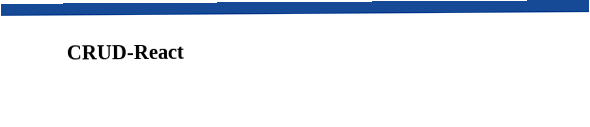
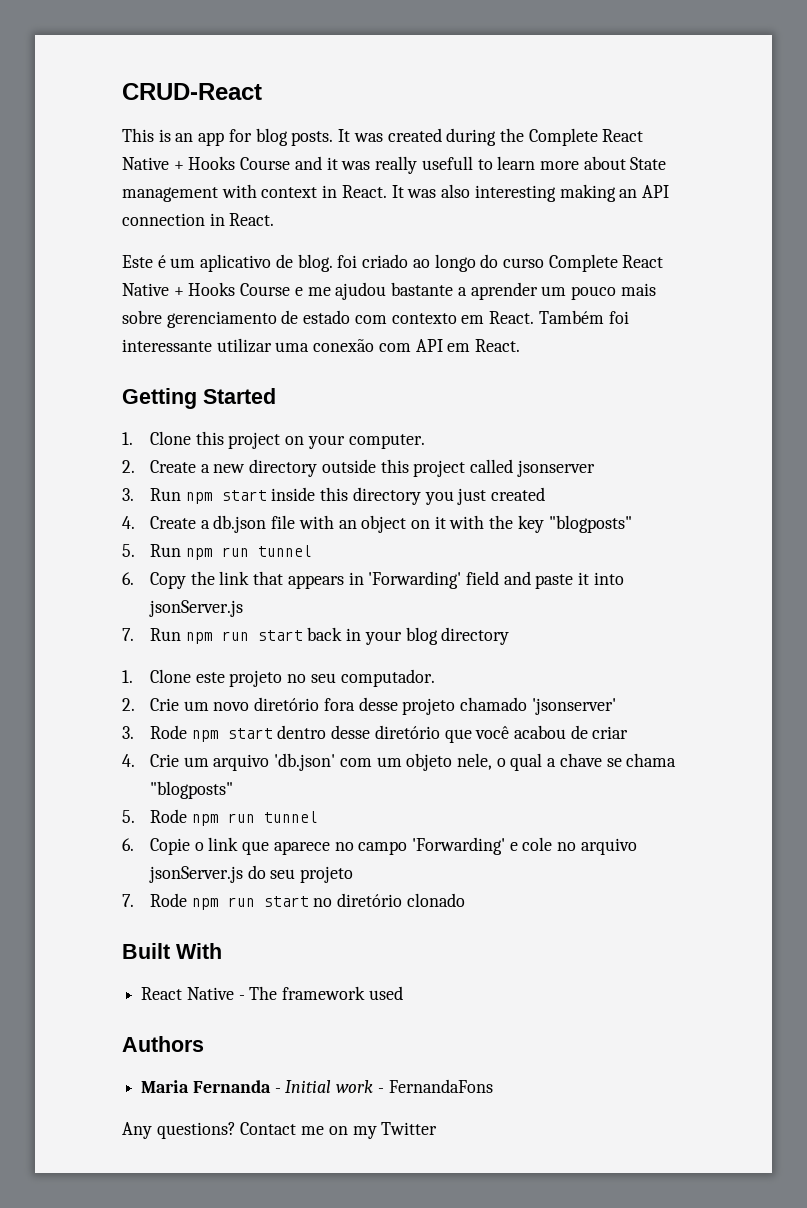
+ This is an app for blog posts. It was created during the Complete React Native + Hooks Course and it was really usefull to learn more about State management with context in React. It was also interesting making an API connection in React.
+ Este é um aplicativo de blog. foi criado ao longo do curso Complete React Native + Hooks Course e me ajudou bastante a aprender um pouco mais sobre gerenciamento de estado com contexto em React. Também foi interessante utilizar uma conexão com API em React.
+ Getting Started
+ 1. Clone this project on your computer.
+ 2. Create a new directory outside this project called jsonserver
+ 3. Run npm start inside this directory you just created
+ 4. Create a db.json file with an object on it with the key "blogposts"
+ 5. Run npm run tunnel
+ 6. Copy the link that appears in 'Forwarding' field and paste it into jsonServer.js
+ 7. Run npm run start back in your blog directory
+ 1. Clone este projeto no seu computador.
+ 2. Crie um novo diretório fora desse projeto chamado 'jsonserver'
+ 3. Rode npm start dentro desse diretório que você acabou de criar
+ 4. Crie um arquivo 'db.json' com um objeto nele, o qual a chave se chama "blogposts"
+ 5. Rode npm run tunnel
+ 6. Copie o link que aparece no campo 'Forwarding' e cole no arquivo jsonServer.js do seu projeto
+ 7. Rode npm run start no diretório clonado
+ Built With
+ React Native - The framework used
+ Authors
+ Maria Fernanda - Initial work - FernandaFons
+ Any questions? Contact me on my Twitter

